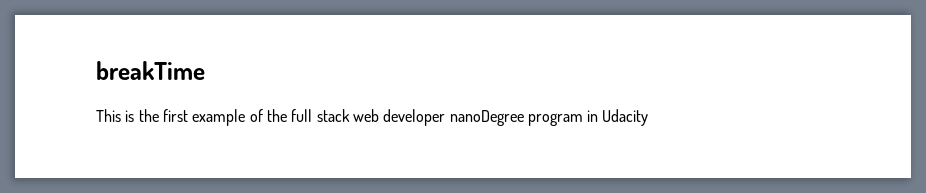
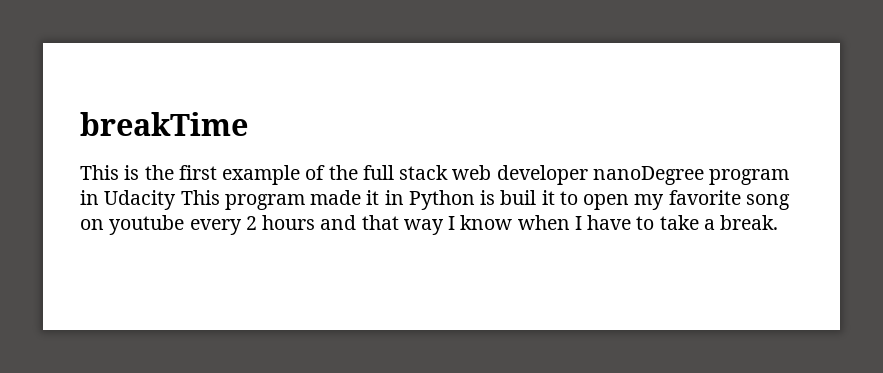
- This is the first example of the full stack web developer nanoDegree program in Udacity
+ This is the first example of the full stack web developer nanoDegree program in Udacity This program made it in Python is buil it to open my favorite song on youtube every 2 hours and that way I know when I have to take a break.

